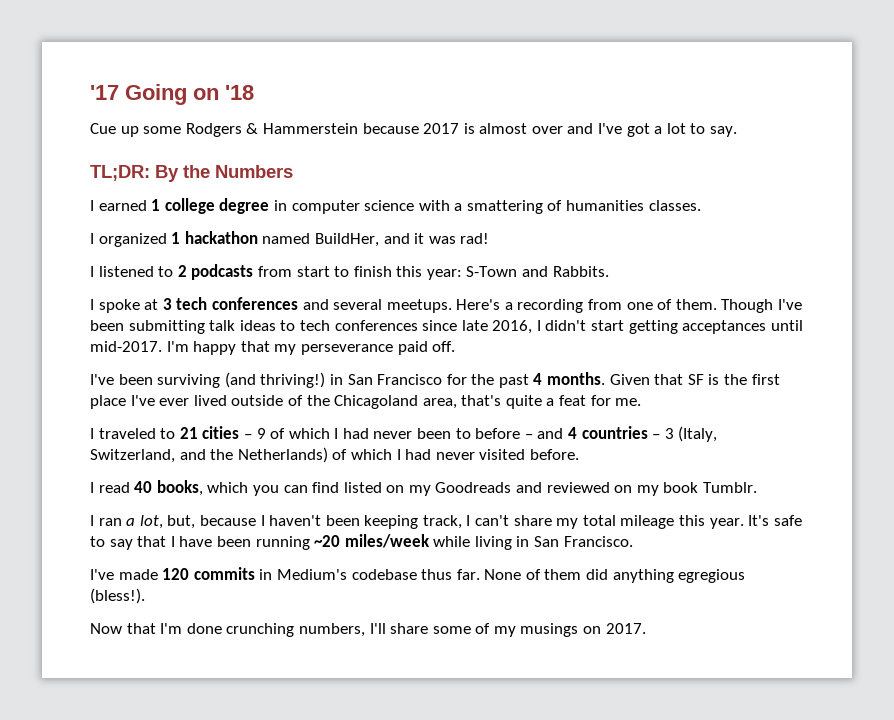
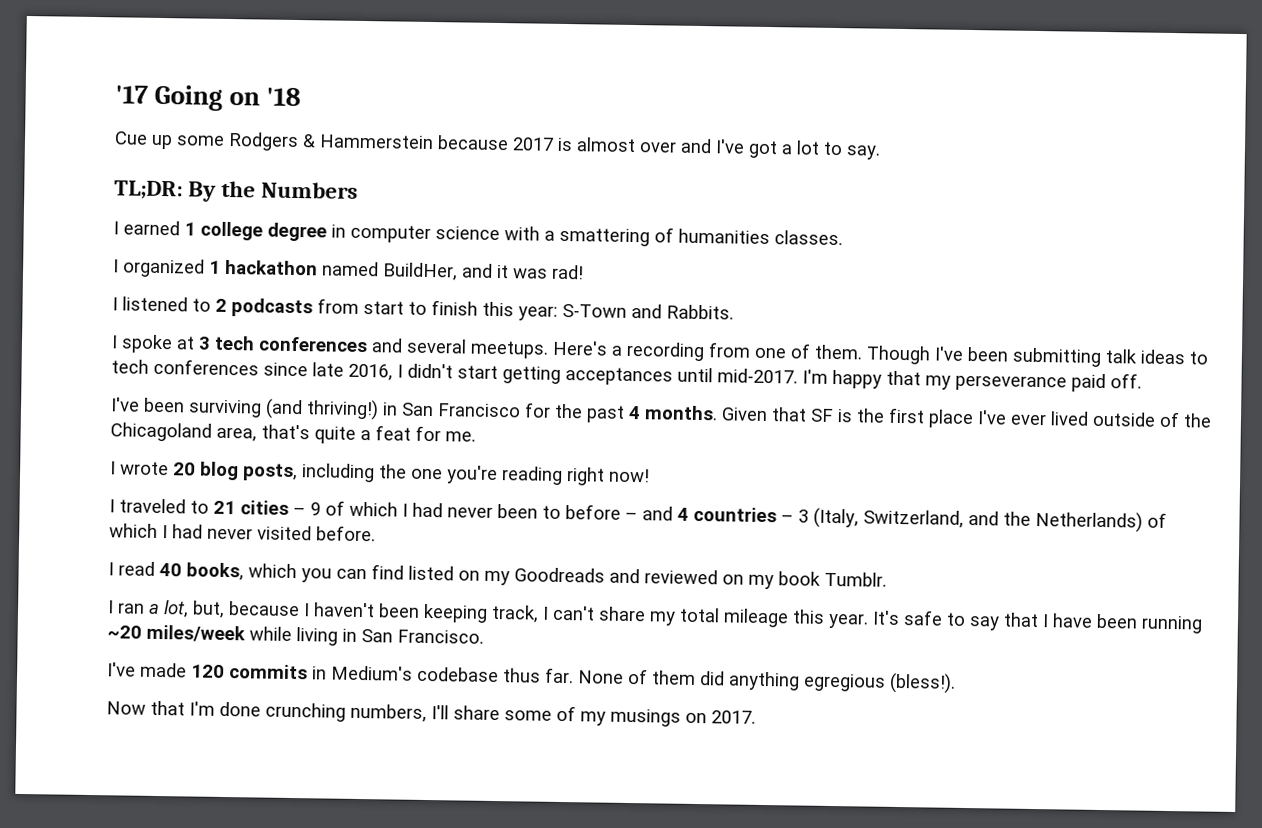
+ I wrote 20 blog posts, including the one you're reading right now!

